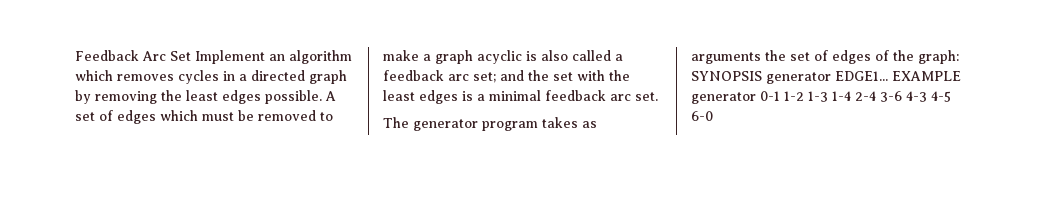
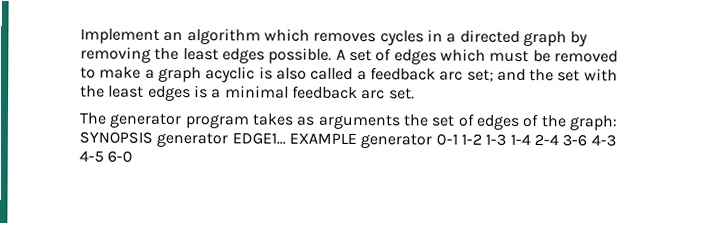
- Feedback Arc Set Implement an algorithm which removes cycles in a directed graph by removing the least edges possible.
+ Implement an algorithm which removes cycles in a directed graph by removing the least edges possible.

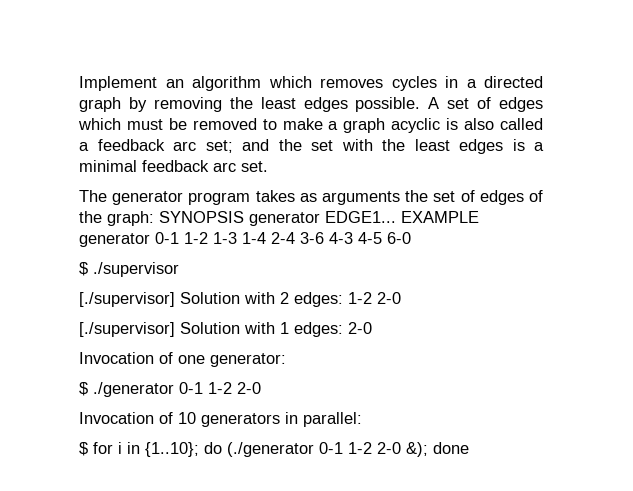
+ $ ./supervisor
+ [./supervisor] Solution with 2 edges: 1-2 2-0
+ [./supervisor] Solution with 1 edges: 2-0
+ Invocation of one generator:
+ $ ./generator 0-1 1-2 2-0
+ Invocation of 10 generators in parallel:
+ $ for i in {1..10}; do (./generator 0-1 1-2 2-0 &); done

